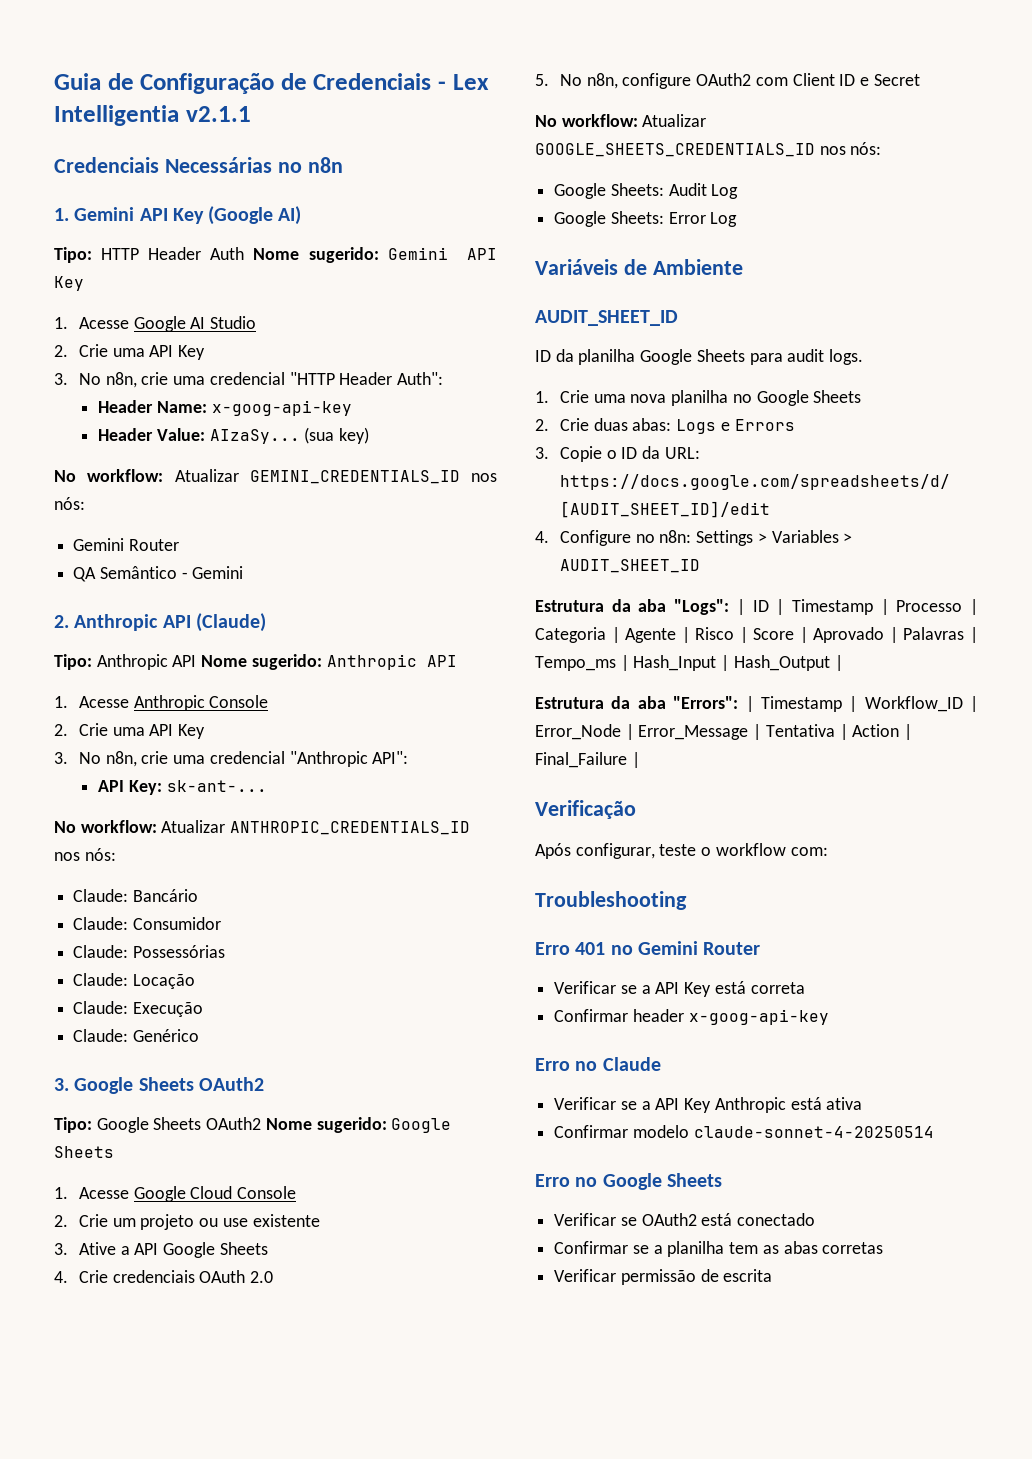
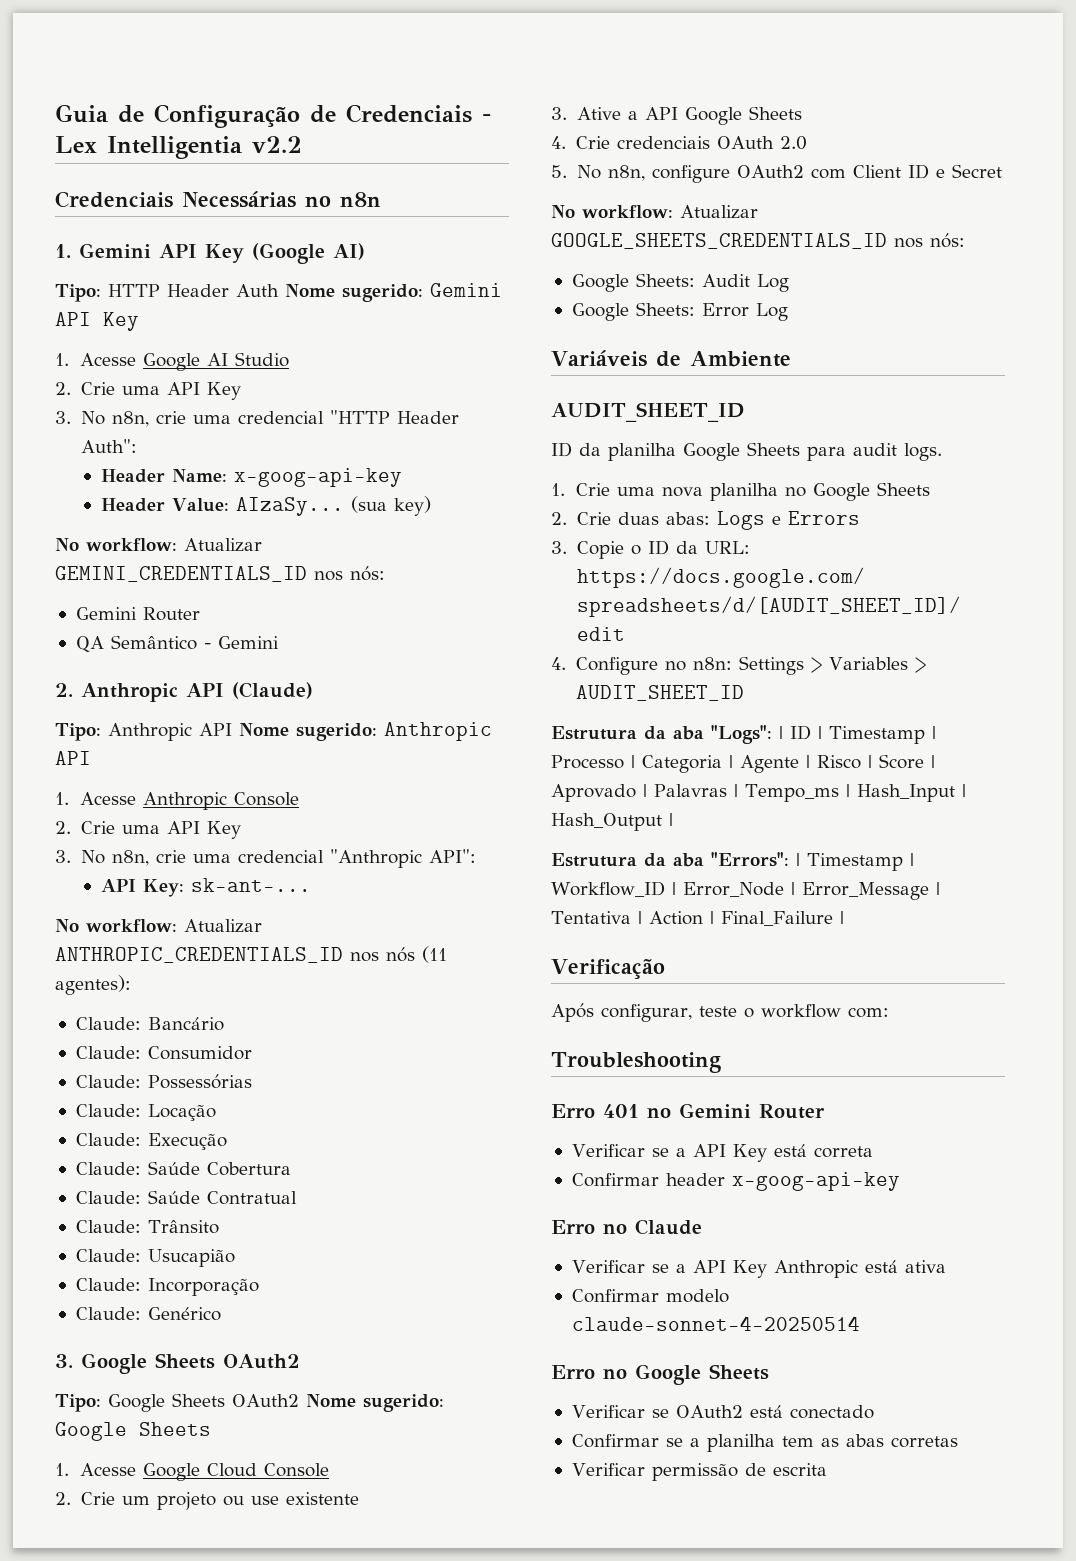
- Guia de Configuração de Credenciais - Lex Intelligentia v2.1.1
+ Guia de Configuração de Credenciais - Lex Intelligentia v2.2
- No workflow: Atualizar ANTHROPIC_CREDENTIALS_ID nos nós:
+ No workflow: Atualizar ANTHROPIC_CREDENTIALS_ID nos nós (11 agentes):
+ Claude: Saúde Cobertura
+ Claude: Saúde Contratual
+ Claude: Trânsito
+ Claude: Usucapião
+ Claude: Incorporação

